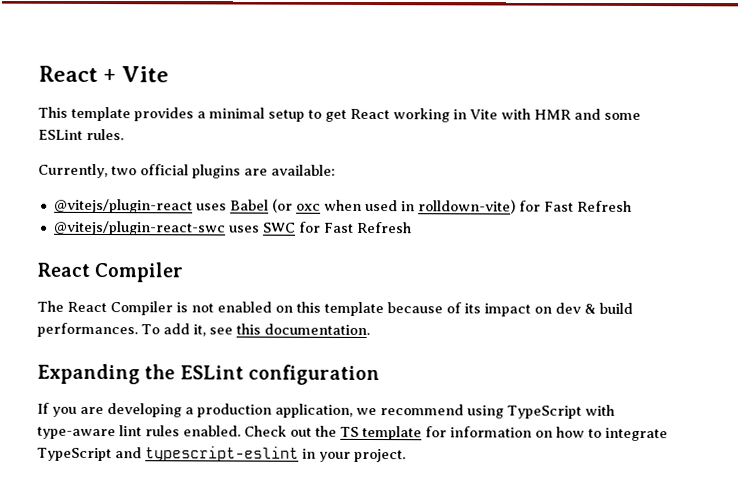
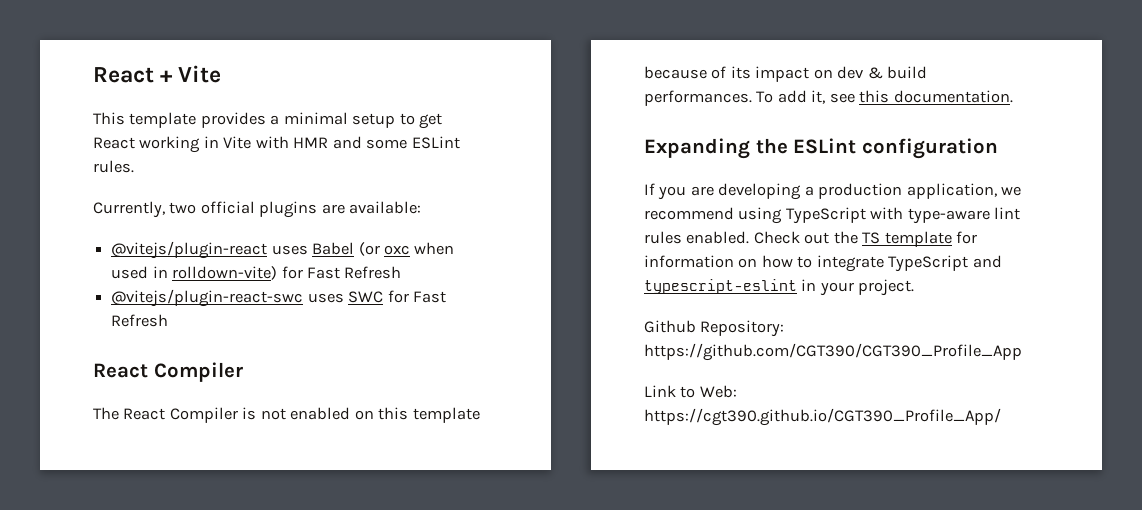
+ Github Repository: https://github.com/CGT390/CGT390_Profile_App
+ Link to Web: https://cgt390.github.io/CGT390_Profile_App/

